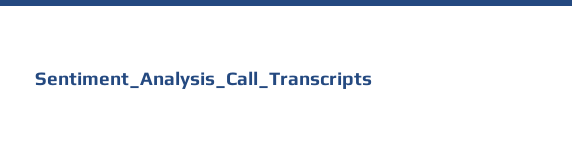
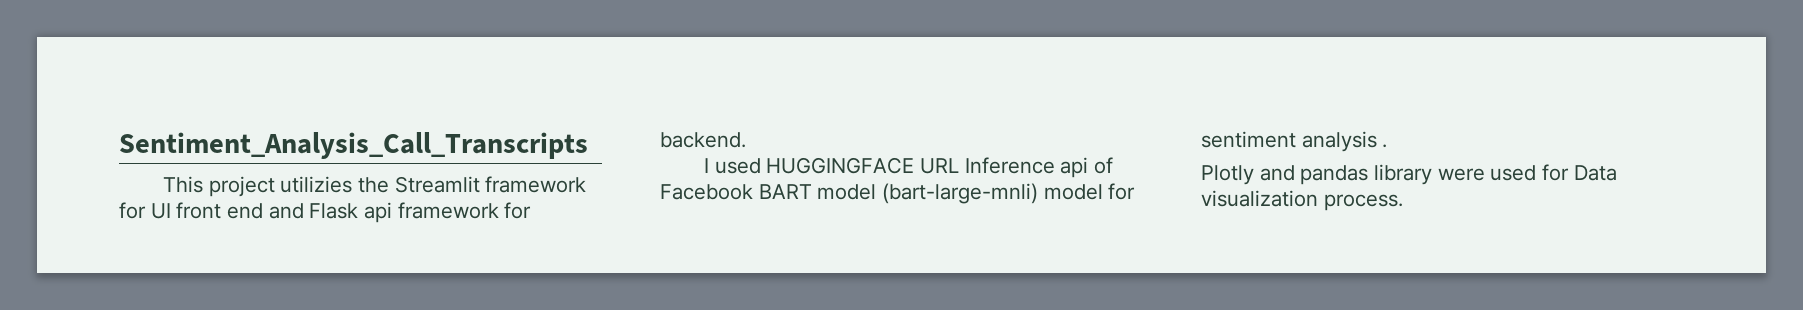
+ This project utilizies the Streamlit framework for UI front end and Flask api framework for backend.
+ I used HUGGINGFACE URL Inference api of Facebook BART model (bart-large-mnli) model for sentiment analysis .
+ Plotly and pandas library were used for Data visualization process.

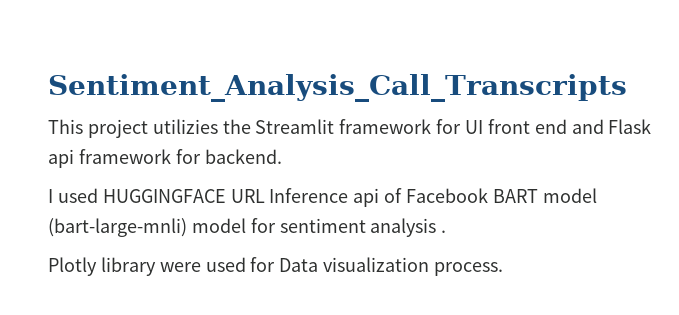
- Plotly and pandas library were used for Data visualization process.
+ Plotly library were used for Data visualization process.

